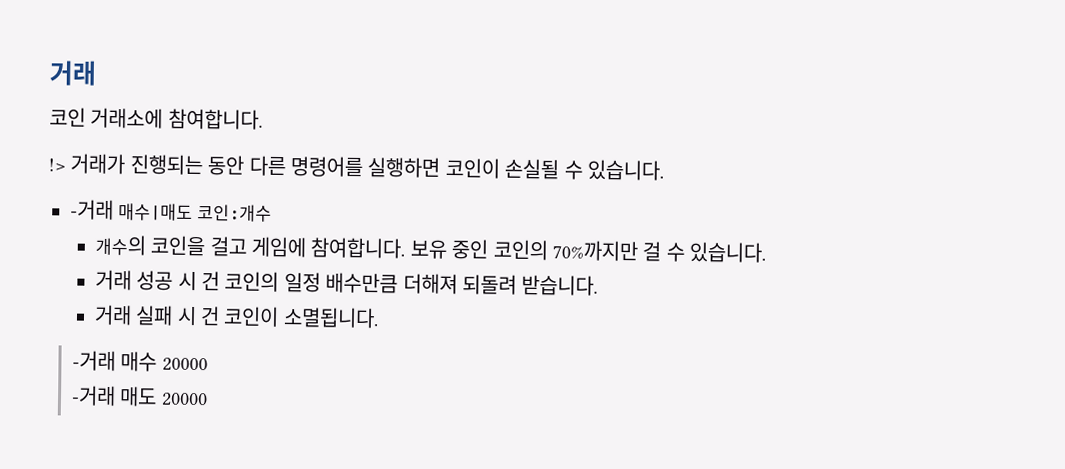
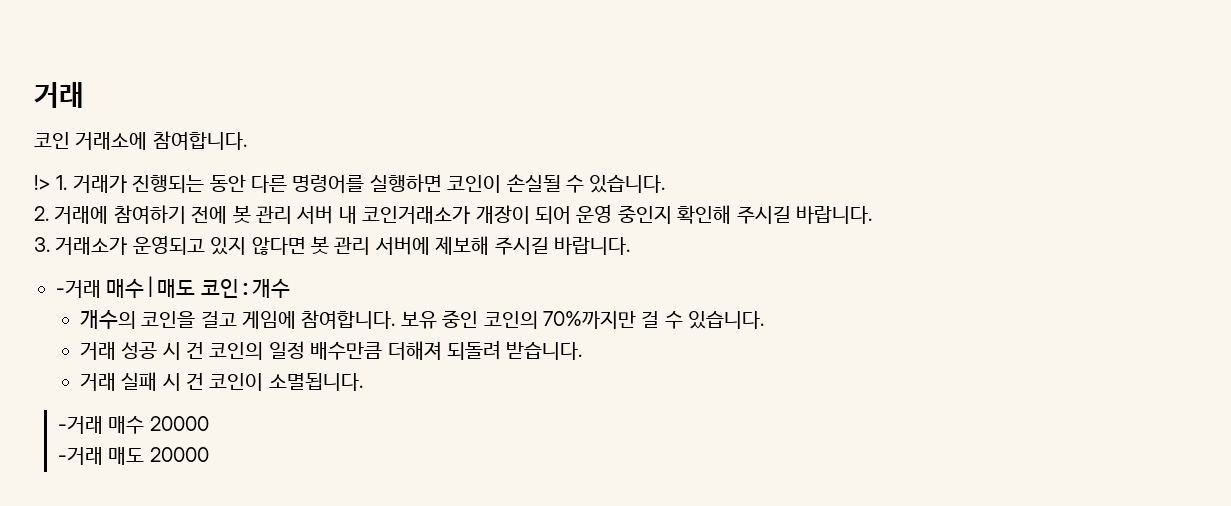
- !> 거래가 진행되는 동안 다른 명령어를 실행하면 코인이 손실될 수 있습니다.
+ !> 1. 거래가 진행되는 동안 다른 명령어를 실행하면 코인이 손실될 수 있습니다.
+ 2. 거래에 참여하기 전에 봇 관리 서버 내 코인거래소가 개장이 되어 운영 중인지 확인해 주시길 바랍니다.
+ 3. 거래소가 운영되고 있지 않다면 봇 관리 서버에 제보해 주시길 바랍니다.

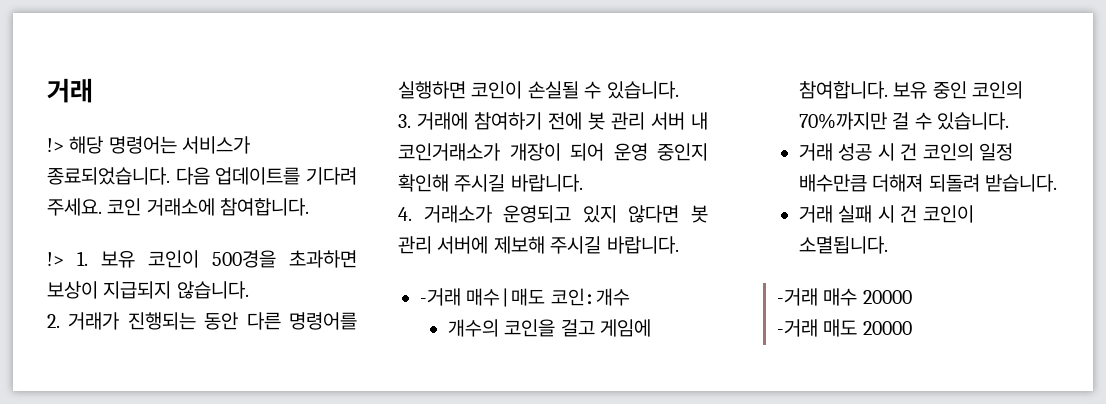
+ !> 해당 명령어는 서비스가 종료되었습니다. 다음 업데이트를 기다려 주세요.
- !> 1. 거래가 진행되는 동안 다른 명령어를 실행하면 코인이 손실될 수 있습니다.
+ !> 1. 보유 코인이 500경을 초과하면 보상이 지급되지 않습니다.
+ 2. 거래가 진행되는 동안 다른 명령어를 실행하면 코인이 손실될 수 있습니다.
- 2. 거래에 참여하기 전에 봇 관리 서버 내 코인거래소가 개장이 되어 운영 중인지 확인해 주시길 바랍니다.
+ 3. 거래에 참여하기 전에 봇 관리 서버 내 코인거래소가 개장이 되어 운영 중인지 확인해 주시길 바랍니다.
- 3. 거래소가 운영되고 있지 않다면 봇 관리 서버에 제보해 주시길 바랍니다.
+ 4. 거래소가 운영되고 있지 않다면 봇 관리 서버에 제보해 주시길 바랍니다.

